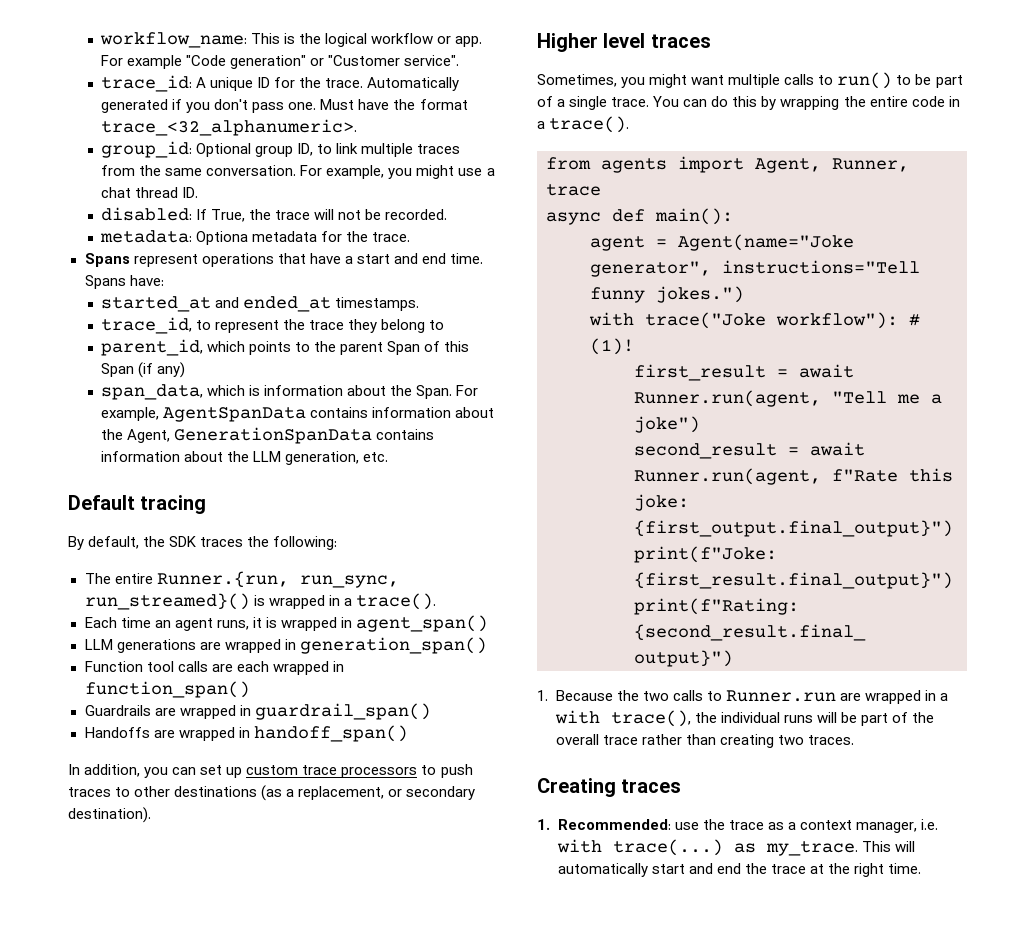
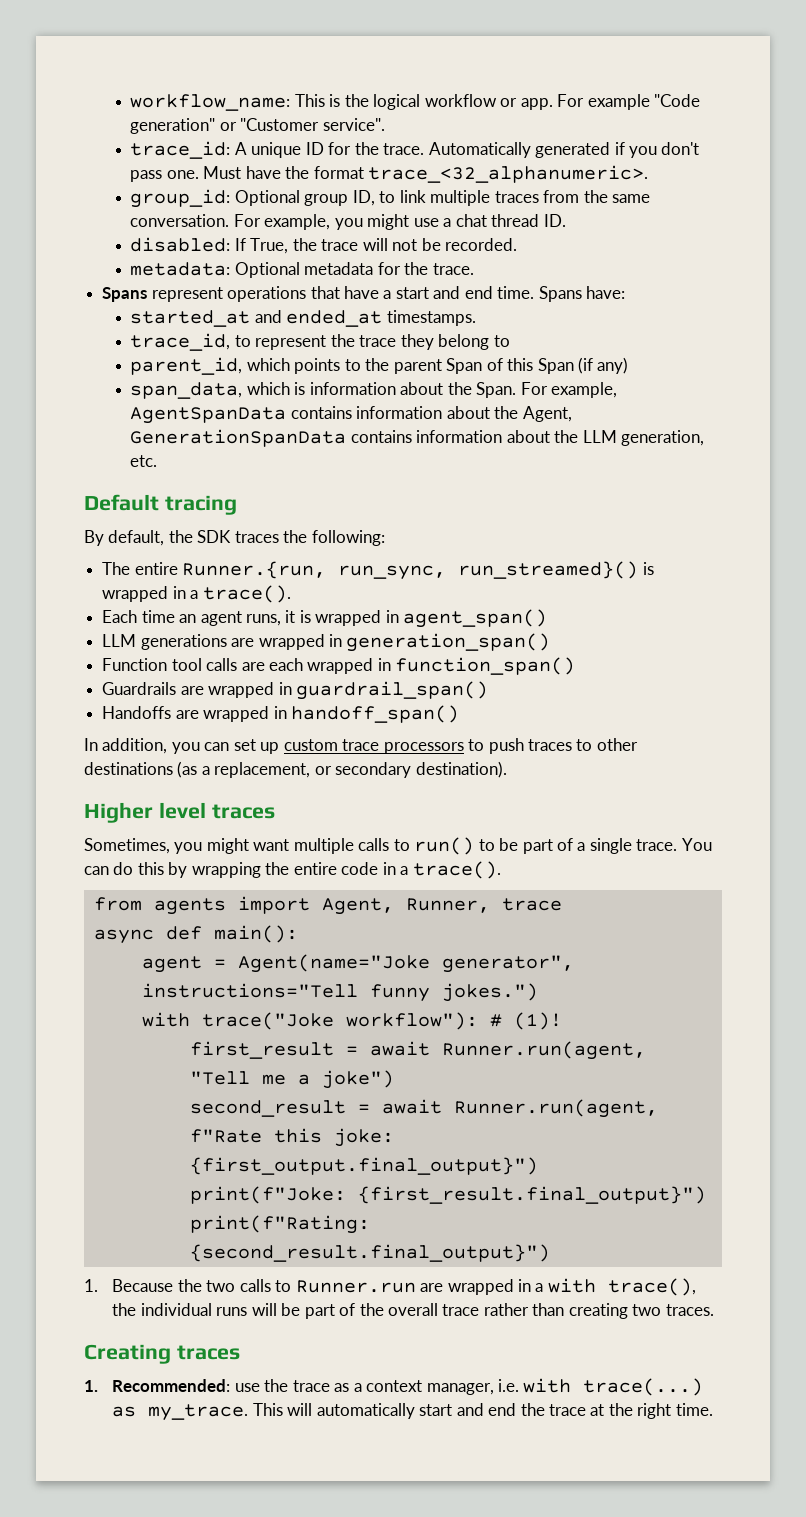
- metadata: Optiona metadata for the trace.
+ metadata: Optional metadata for the trace.

